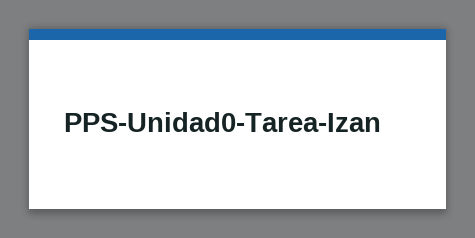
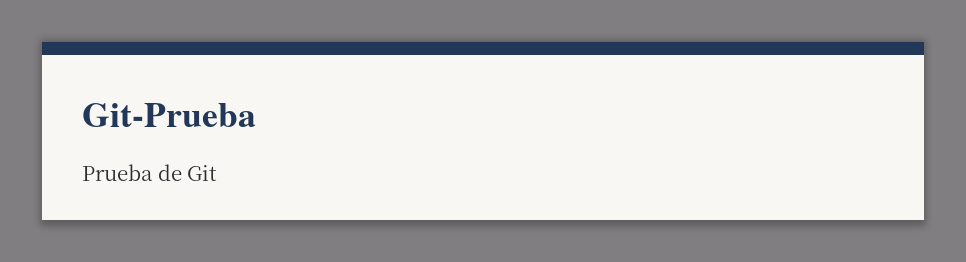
- PPS-Unidad0-Tarea-Izan
+ Git-Prueba
+ Prueba de Git

